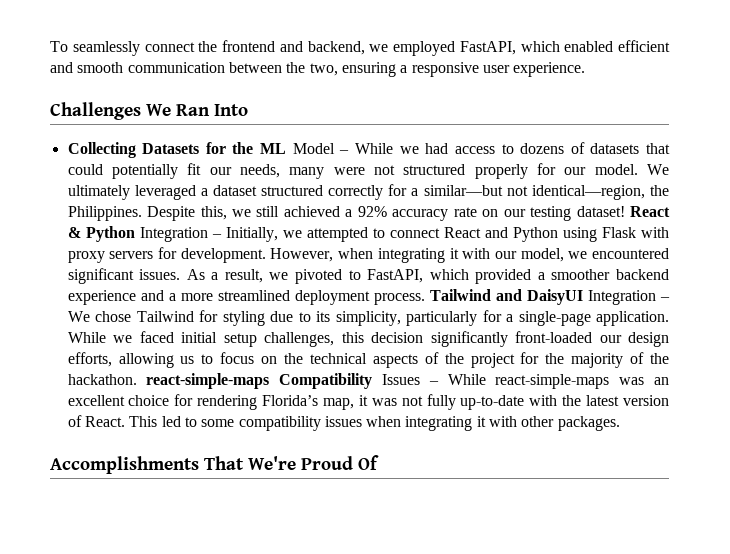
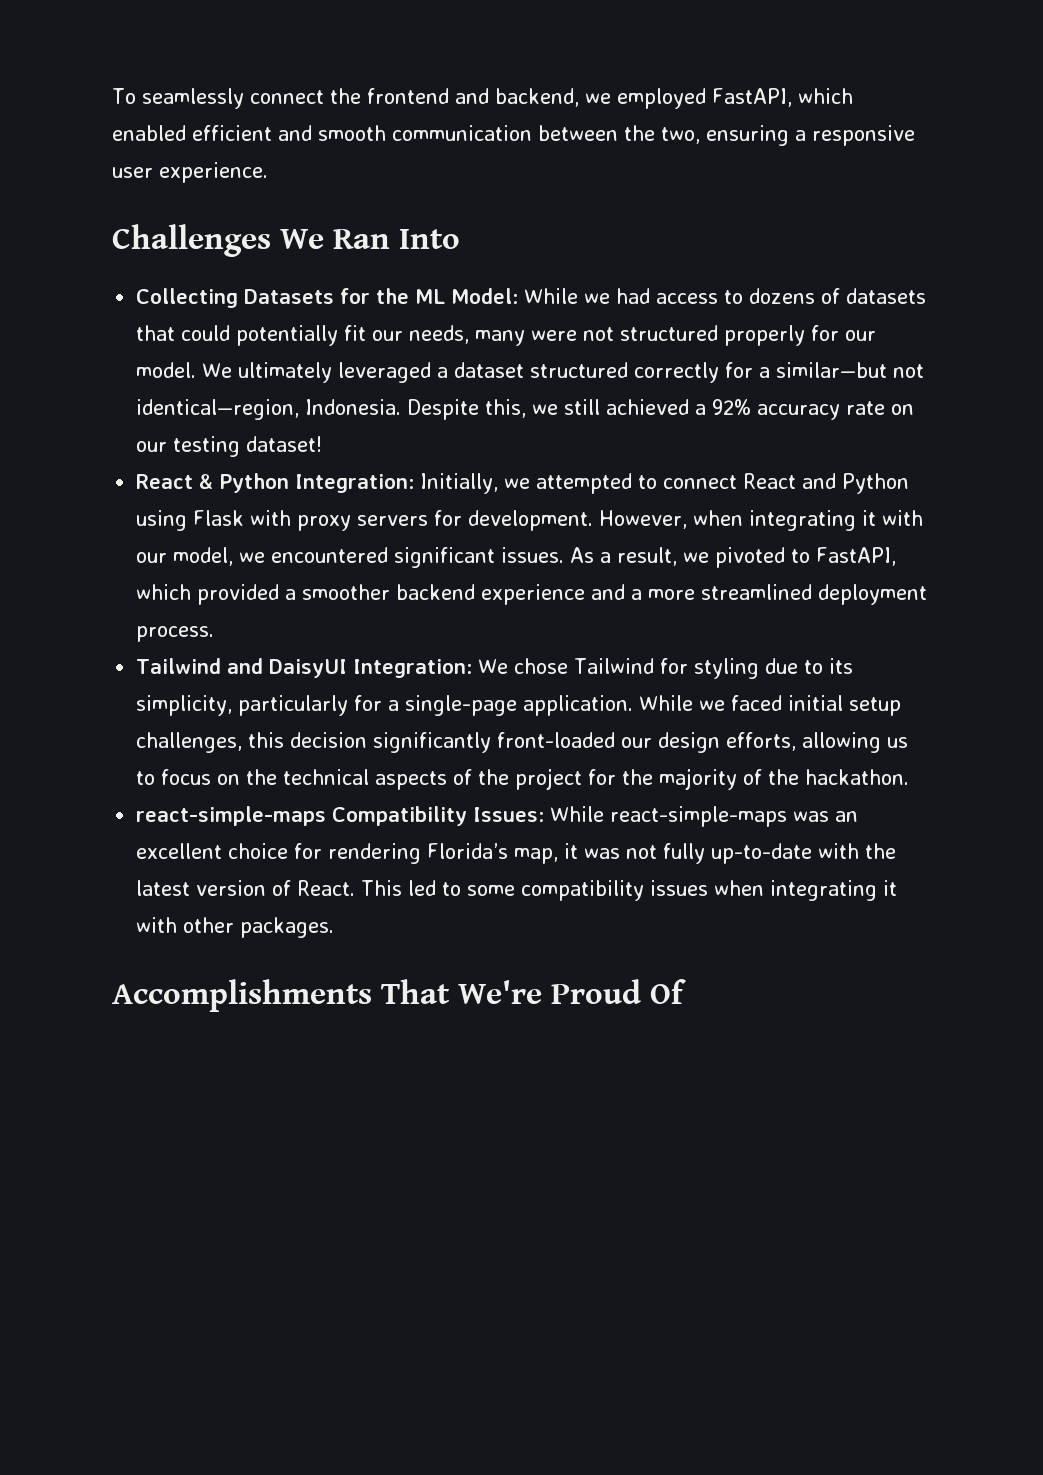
- Collecting Datasets for the ML Model – While we had access to dozens of datasets that could potentially fit our needs, many were not structured properly for our model.
+ Collecting Datasets for the ML Model: While we had access to dozens of datasets that could potentially fit our needs, many were not structured properly for our model.
- We ultimately leveraged a dataset structured correctly for a similar—but not identical—region, the Philippines.
+ We ultimately leveraged a dataset structured correctly for a similar—but not identical—region, Indonesia.
- Despite this, we still achieved a 92% accuracy rate on our testing dataset! React & Python Integration – Initially, we attempted to connect React and Python using Flask with proxy servers for development.
+ Despite this, we still achieved a 92% accuracy rate on our testing dataset!
+ React & Python Integration: Initially, we attempted to connect React and Python using Flask with proxy servers for development.
- As a result, we pivoted to FastAPI, which provided a smoother backend experience and a more streamlined deployment process. Tailwind and DaisyUI Integration – We chose Tailwind for styling due to its simplicity, particularly for a single-page application.
+ As a result, we pivoted to FastAPI, which provided a smoother backend experience and a more streamlined deployment process.
+ Tailwind and DaisyUI Integration: We chose Tailwind for styling due to its simplicity, particularly for a single-page application.
- While we faced initial setup challenges, this decision significantly front-loaded our design efforts, allowing us to focus on the technical aspects of the project for the majority of the hackathon. react-simple-maps Compatibility Issues – While react-simple-maps was an excellent choice for rendering Florida’s map, it was not fully up-to-date with the latest version of React.
+ While we faced initial setup challenges, this decision significantly front-loaded our design efforts, allowing us to focus on the technical aspects of the project for the majority of the hackathon.
+ react-simple-maps Compatibility Issues: While react-simple-maps was an excellent choice for rendering Florida’s map, it was not fully up-to-date with the latest version of React.

